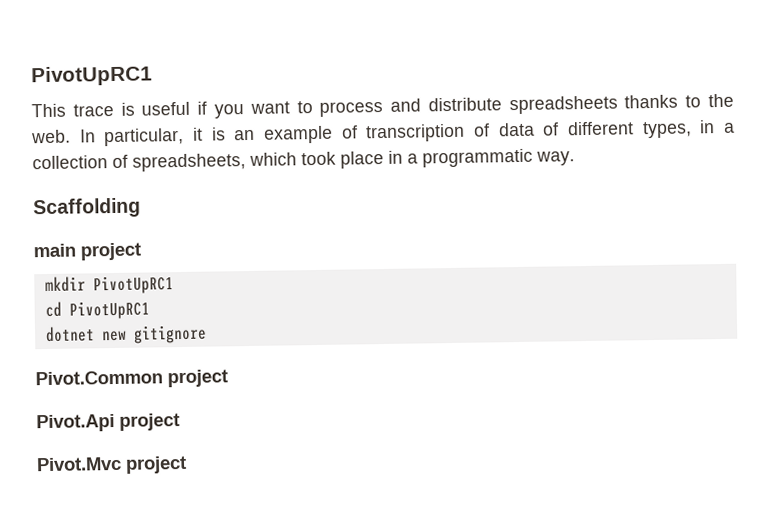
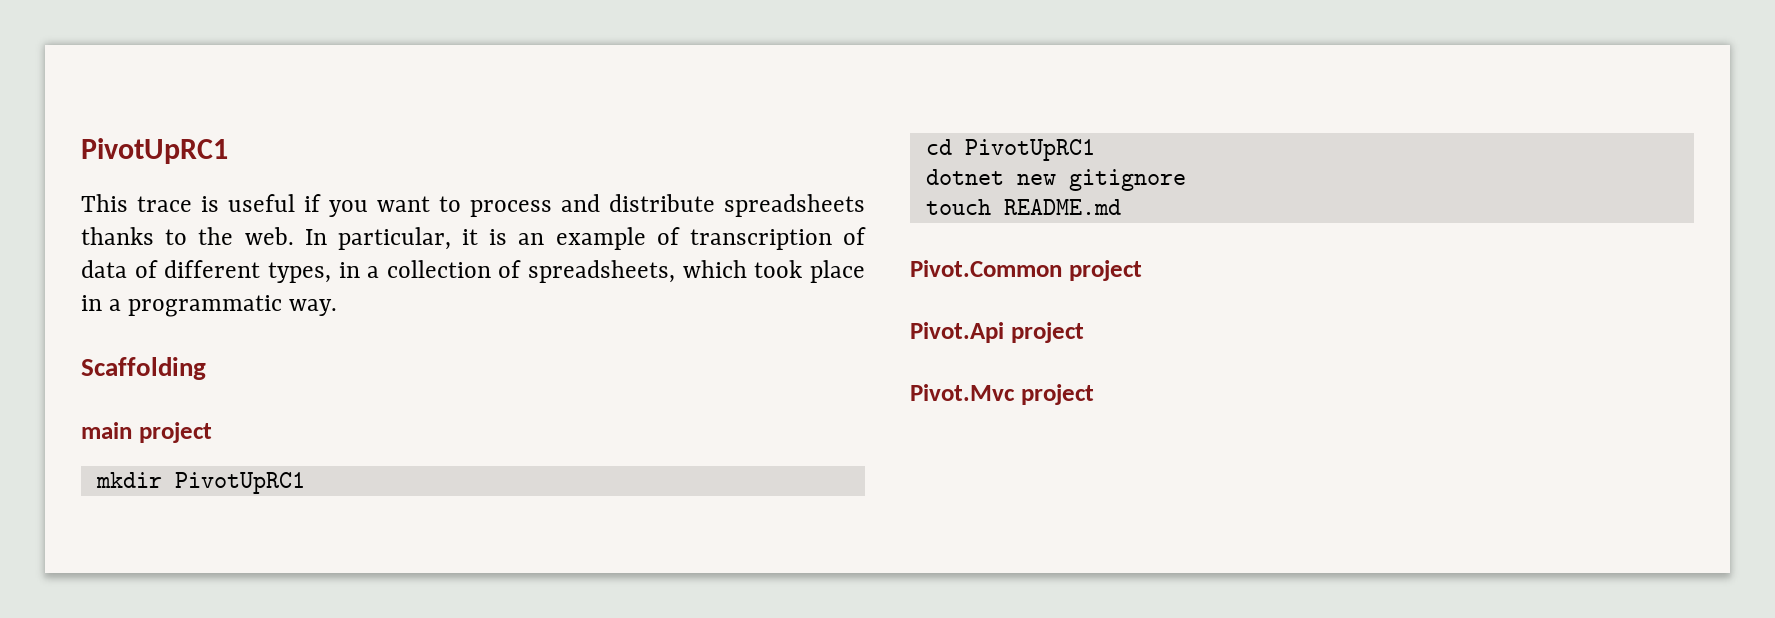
+ touch README.md

